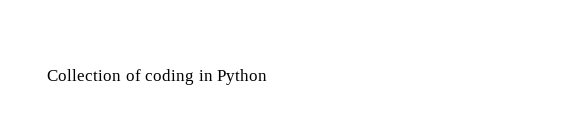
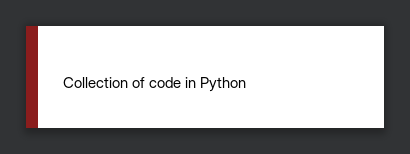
- Collection of coding in Python
+ Collection of code in Python

